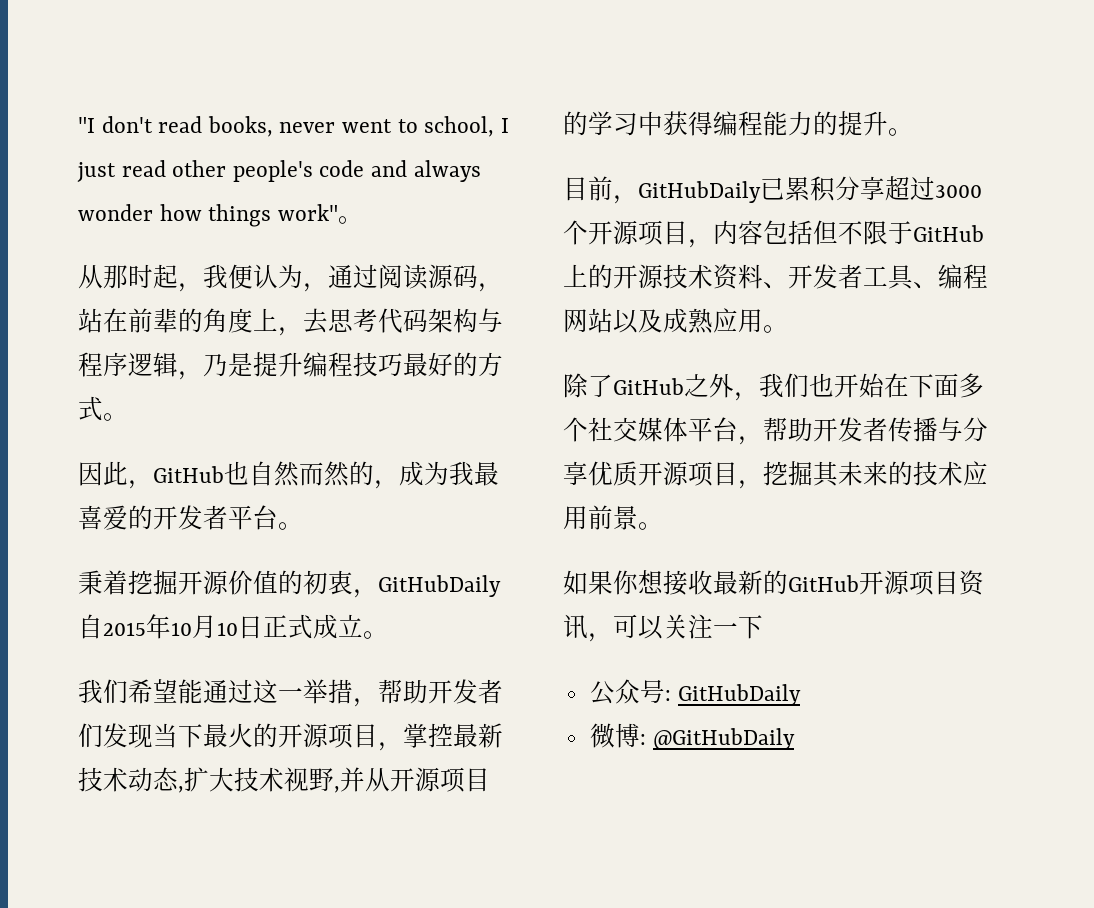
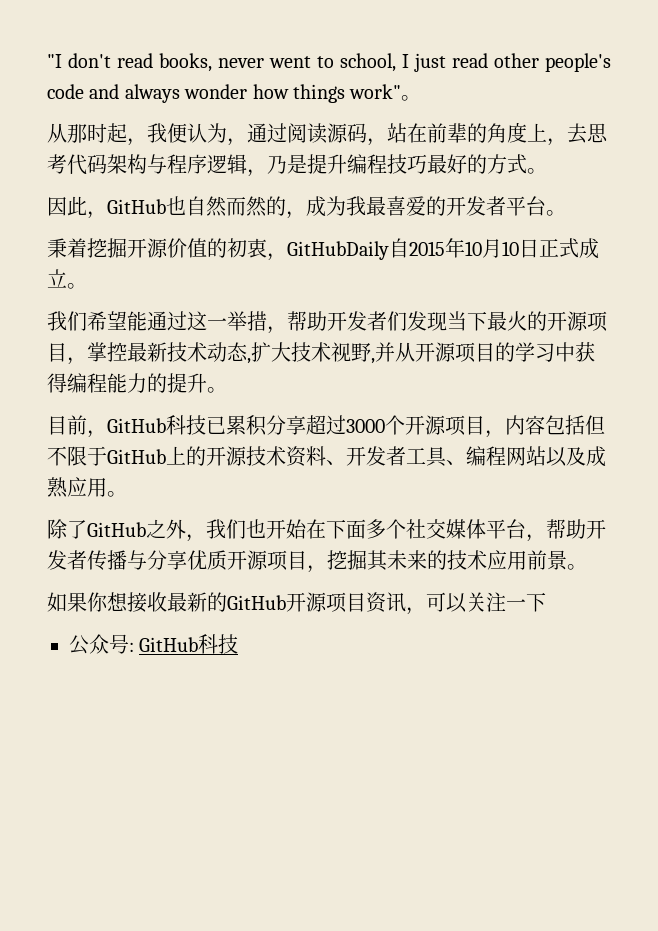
- 目前，GitHubDaily已累积分享超过3000个开源项目，内容包括但不限于GitHub上的开源技术资料、开发者工具、编程网站以及成熟应用。
+ 目前，GitHub科技已累积分享超过3000个开源项目，内容包括但不限于GitHub上的开源技术资料、开发者工具、编程网站以及成熟应用。
- 公众号: GitHubDaily
- 微博: @GitHubDaily
+ 公众号: GitHub科技

